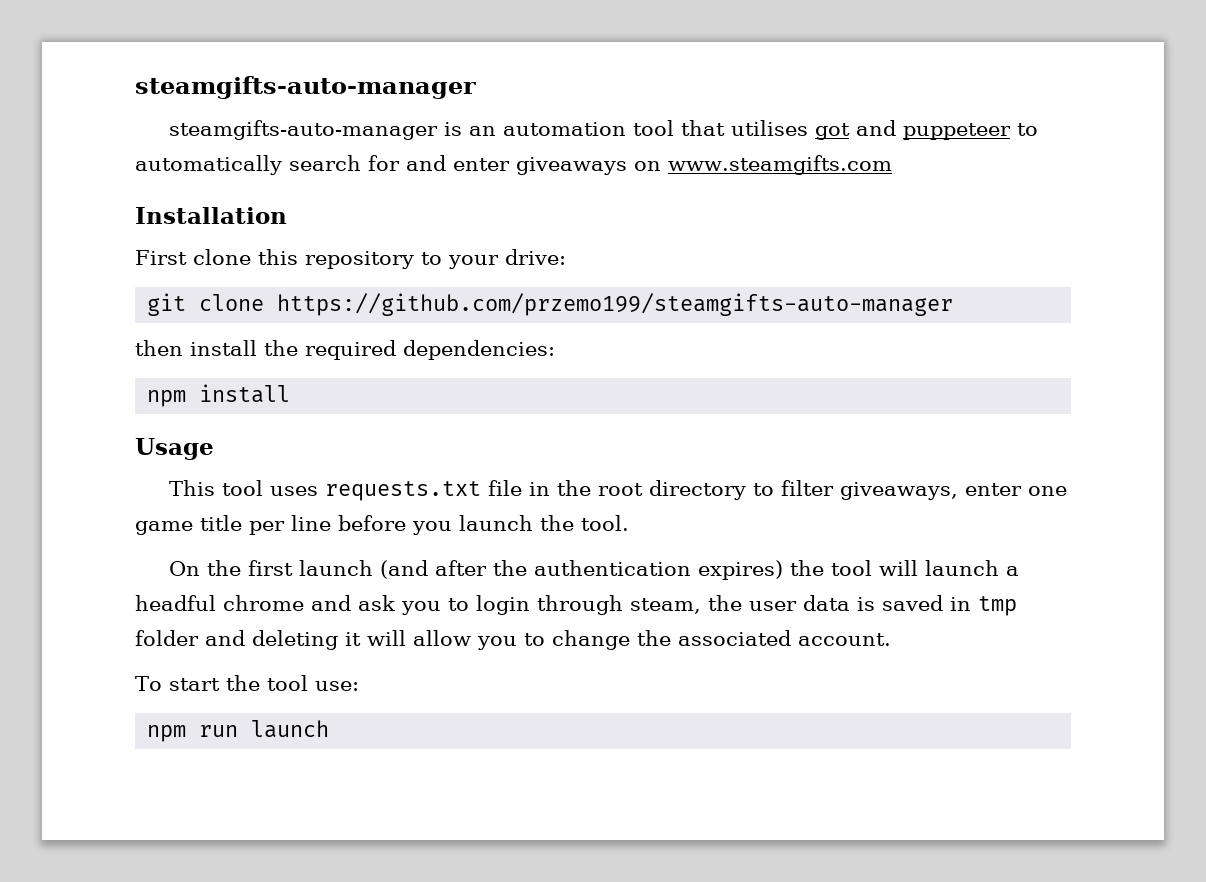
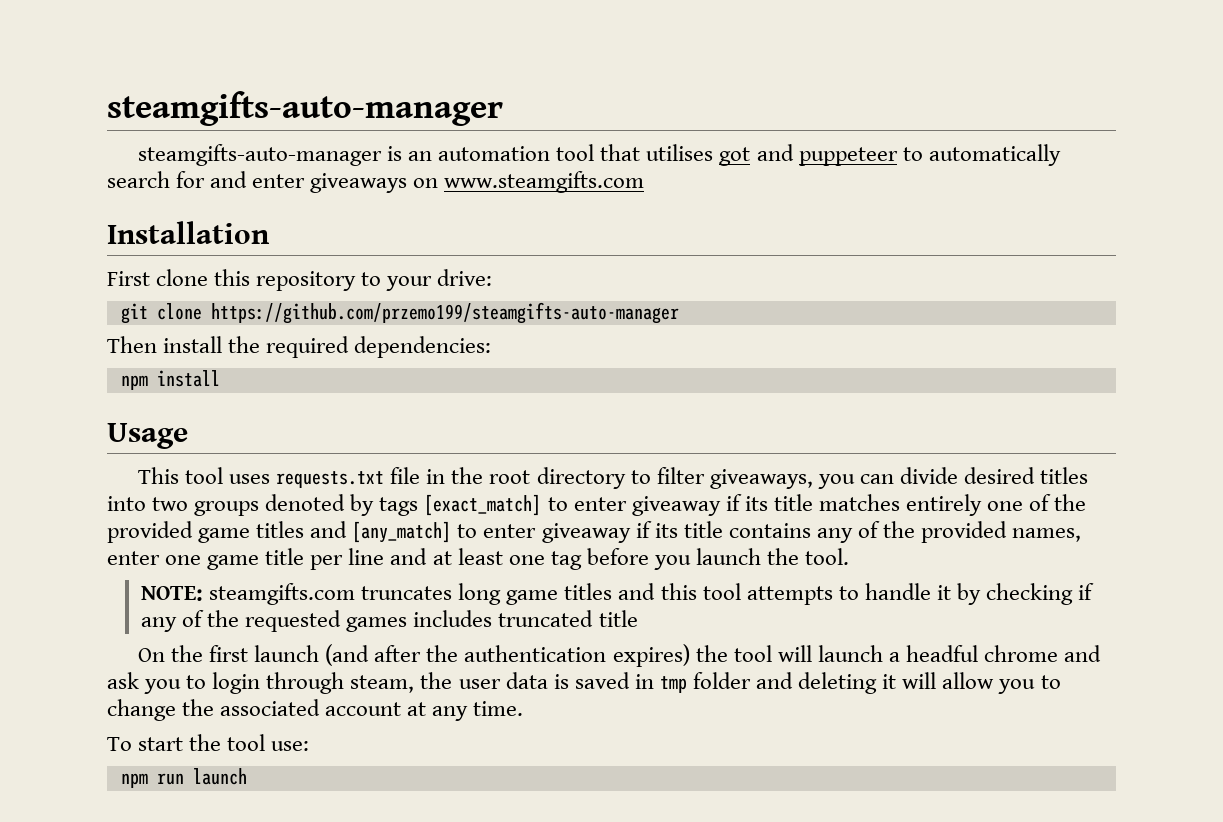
- then install the required dependencies:
+ Then install the required dependencies:
- This tool uses requests.txt file in the root directory to filter giveaways, enter one game title per line before you launch the tool.
+ This tool uses requests.txt file in the root directory to filter giveaways, you can divide desired titles into two groups denoted by tags [exact_match] to enter giveaway if its title matches entirely one of the provided game titles and [any_match] to enter giveaway if its title contains any of the provided names, enter one game title per line and at least one tag before you launch the tool.
+ NOTE: steamgifts.com truncates long game titles and this tool attempts to handle it by checking if any of the requested games includes truncated title
- On the first launch (and after the authentication expires) the tool will launch a headful chrome and ask you to login through steam, the user data is saved in tmp folder and deleting it will allow you to change the associated account.
+ On the first launch (and after the authentication expires) the tool will launch a headful chrome and ask you to login through steam, the user data is saved in tmp folder and deleting it will allow you to change the associated account at any time.

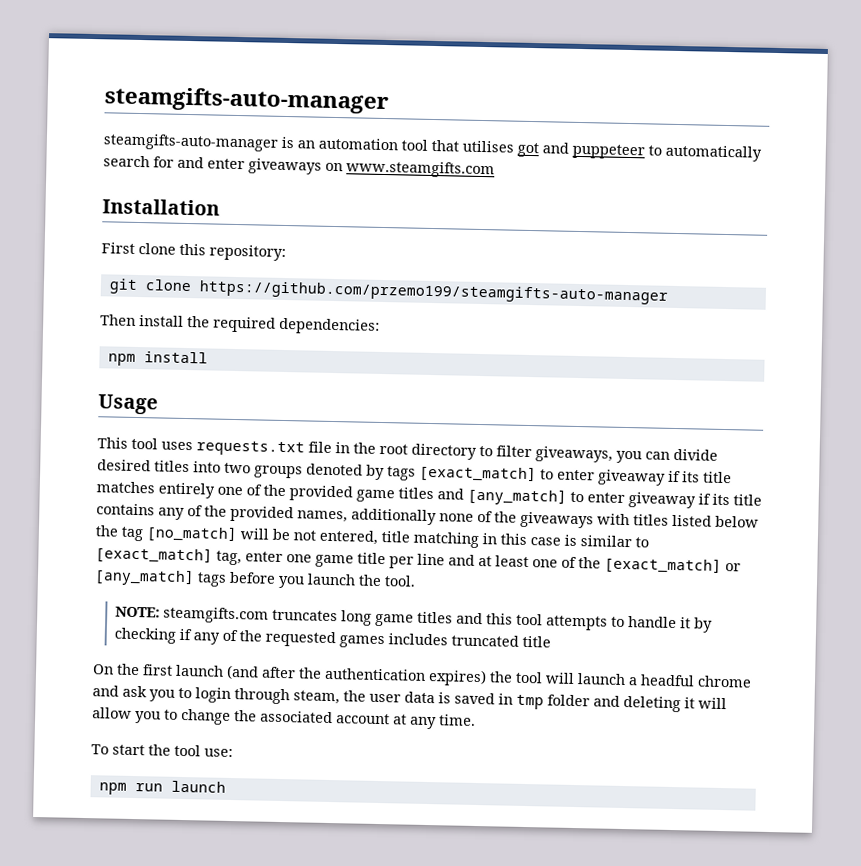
- First clone this repository to your drive:
+ First clone this repository:
- This tool uses requests.txt file in the root directory to filter giveaways, you can divide desired titles into two groups denoted by tags [exact_match] to enter giveaway if its title matches entirely one of the provided game titles and [any_match] to enter giveaway if its title contains any of the provided names, enter one game title per line and at least one tag before you launch the tool.
+ This tool uses requests.txt file in the root directory to filter giveaways, you can divide desired titles into two groups denoted by tags [exact_match] to enter giveaway if its title matches entirely one of the provided game titles and [any_match] to enter giveaway if its title contains any of the provided names, additionally none of the giveaways with titles listed below the tag [no_match] will be not entered, title matching in this case is similar to [exact_match] tag, enter one game title per line and at least one of the [exact_match] or [any_match] tags before you launch the tool.

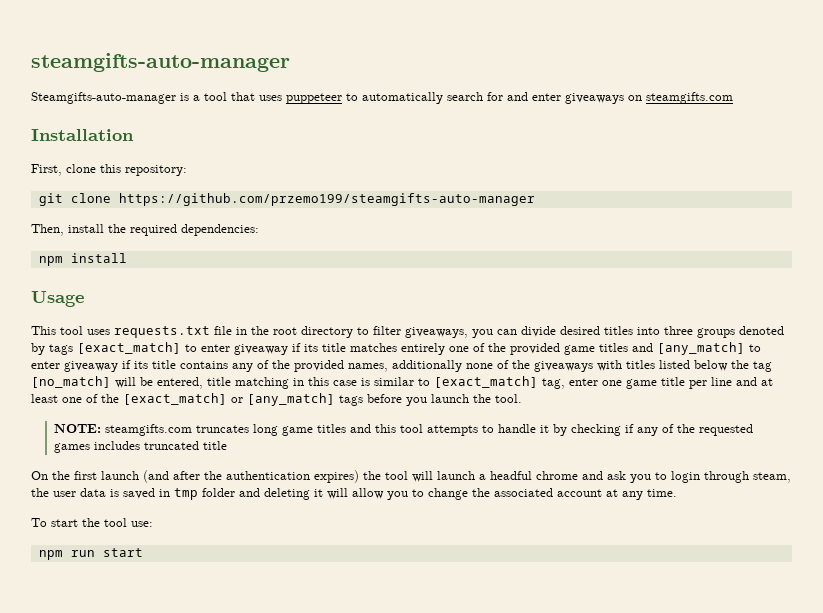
- steamgifts-auto-manager is an automation tool that utilises got and puppeteer to automatically search for and enter giveaways on www.steamgifts.com
+ Steamgifts-auto-manager is a tool that uses puppeteer to automatically search for and enter giveaways on steamgifts.com
- First clone this repository:
+ First, clone this repository:
- Then install the required dependencies:
+ Then, install the required dependencies:
- This tool uses requests.txt file in the root directory to filter giveaways, you can divide desired titles into two groups denoted by tags [exact_match] to enter giveaway if its title matches entirely one of the provided game titles and [any_match] to enter giveaway if its title contains any of the provided names, additionally none of the giveaways with titles listed below the tag [no_match] will be not entered, title matching in this case is similar to [exact_match] tag, enter one game title per line and at least one of the [exact_match] or [any_match] tags before you launch the tool.
+ This tool uses requests.txt file in the root directory to filter giveaways, you can divide desired titles into three groups denoted by tags [exact_match] to enter giveaway if its title matches entirely one of the provided game titles and [any_match] to enter giveaway if its title contains any of the provided names, additionally none of the giveaways with titles listed below the tag [no_match] will be entered, title matching in this case is similar to [exact_match] tag, enter one game title per line and at least one of the [exact_match] or [any_match] tags before you launch the tool.
- npm run launch
+ npm run start

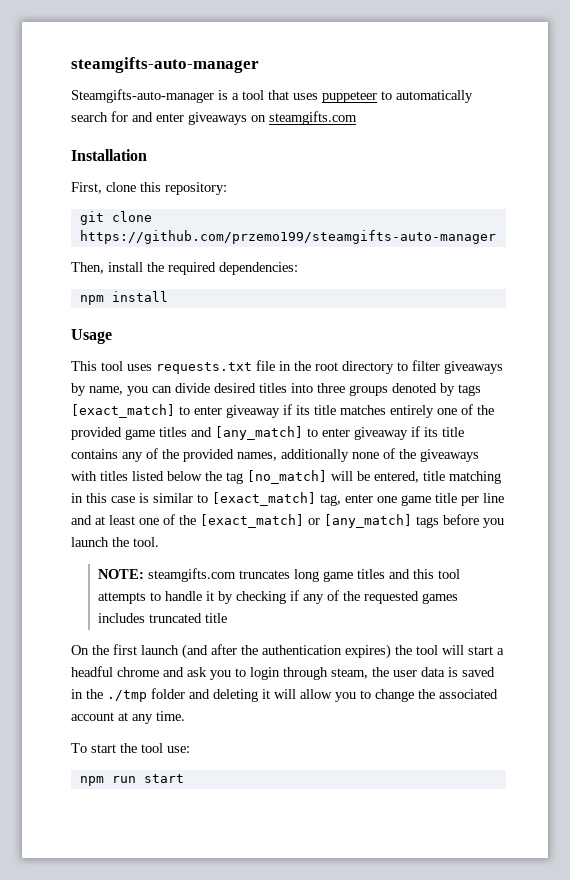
- This tool uses requests.txt file in the root directory to filter giveaways, you can divide desired titles into three groups denoted by tags [exact_match] to enter giveaway if its title matches entirely one of the provided game titles and [any_match] to enter giveaway if its title contains any of the provided names, additionally none of the giveaways with titles listed below the tag [no_match] will be entered, title matching in this case is similar to [exact_match] tag, enter one game title per line and at least one of the [exact_match] or [any_match] tags before you launch the tool.
+ This tool uses requests.txt file in the root directory to filter giveaways by name, you can divide desired titles into three groups denoted by tags [exact_match] to enter giveaway if its title matches entirely one of the provided game titles and [any_match] to enter giveaway if its title contains any of the provided names, additionally none of the giveaways with titles listed below the tag [no_match] will be entered, title matching in this case is similar to [exact_match] tag, enter one game title per line and at least one of the [exact_match] or [any_match] tags before you launch the tool.
- On the first launch (and after the authentication expires) the tool will launch a headful chrome and ask you to login through steam, the user data is saved in tmp folder and deleting it will allow you to change the associated account at any time.
+ On the first launch (and after the authentication expires) the tool will start a headful chrome and ask you to login through steam, the user data is saved in the ./tmp folder and deleting it will allow you to change the associated account at any time.

